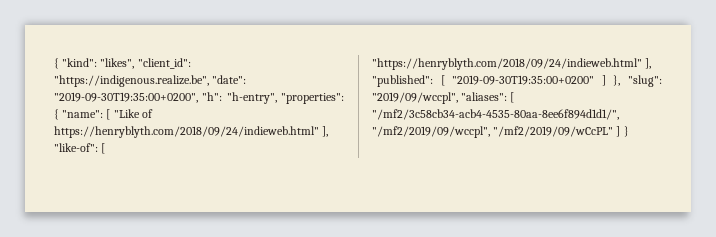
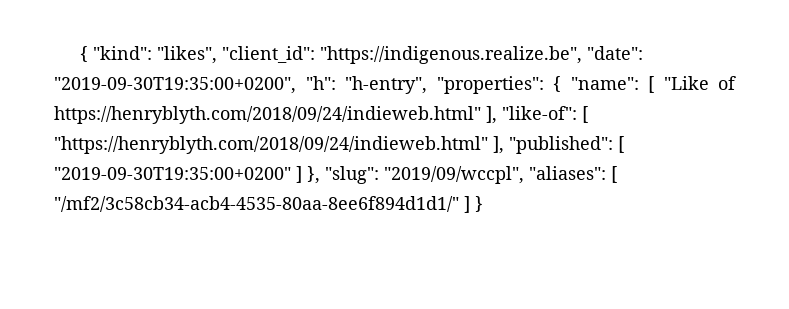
- { "kind": "likes", "client_id": "https://indigenous.realize.be", "date": "2019-09-30T19:35:00+0200", "h": "h-entry", "properties": { "name": [ "Like of https://henryblyth.com/2018/09/24/indieweb.html" ], "like-of": [ "https://henryblyth.com/2018/09/24/indieweb.html" ], "published": [ "2019-09-30T19:35:00+0200" ] }, "slug": "2019/09/wccpl", "aliases": [ "/mf2/3c58cb34-acb4-4535-80aa-8ee6f894d1d1/", "/mf2/2019/09/wccpl", "/mf2/2019/09/wCcPL" ] }
+ { "kind": "likes", "client_id": "https://indigenous.realize.be", "date": "2019-09-30T19:35:00+0200", "h": "h-entry", "properties": { "name": [ "Like of https://henryblyth.com/2018/09/24/indieweb.html" ], "like-of": [ "https://henryblyth.com/2018/09/24/indieweb.html" ], "published": [ "2019-09-30T19:35:00+0200" ] }, "slug": "2019/09/wccpl", "aliases": [ "/mf2/3c58cb34-acb4-4535-80aa-8ee6f894d1d1/" ] }

